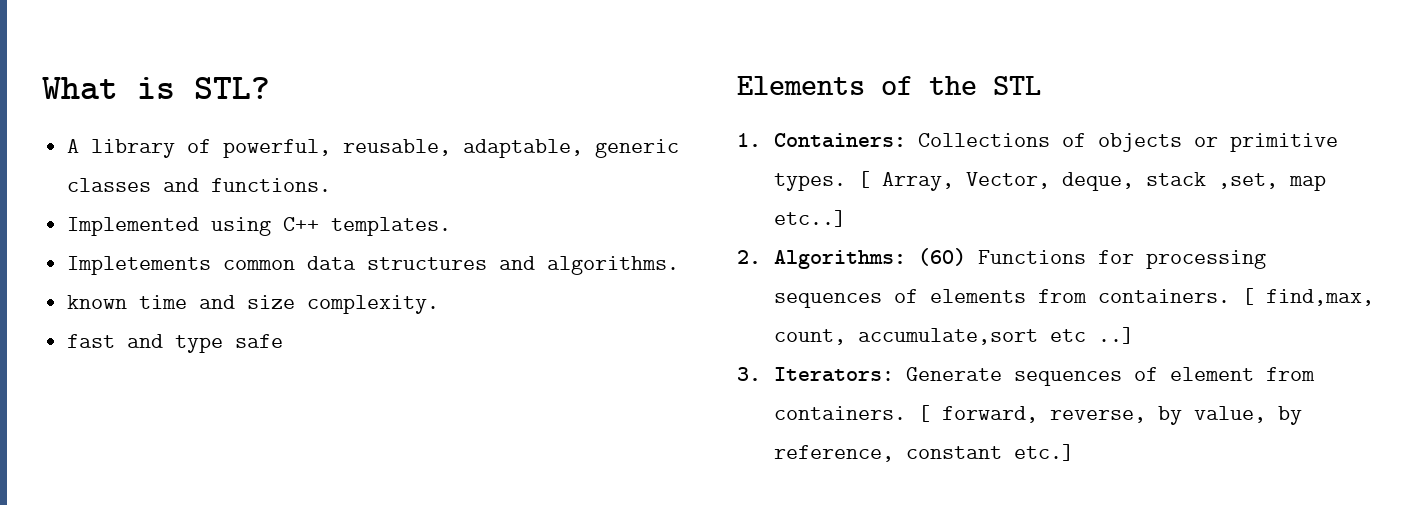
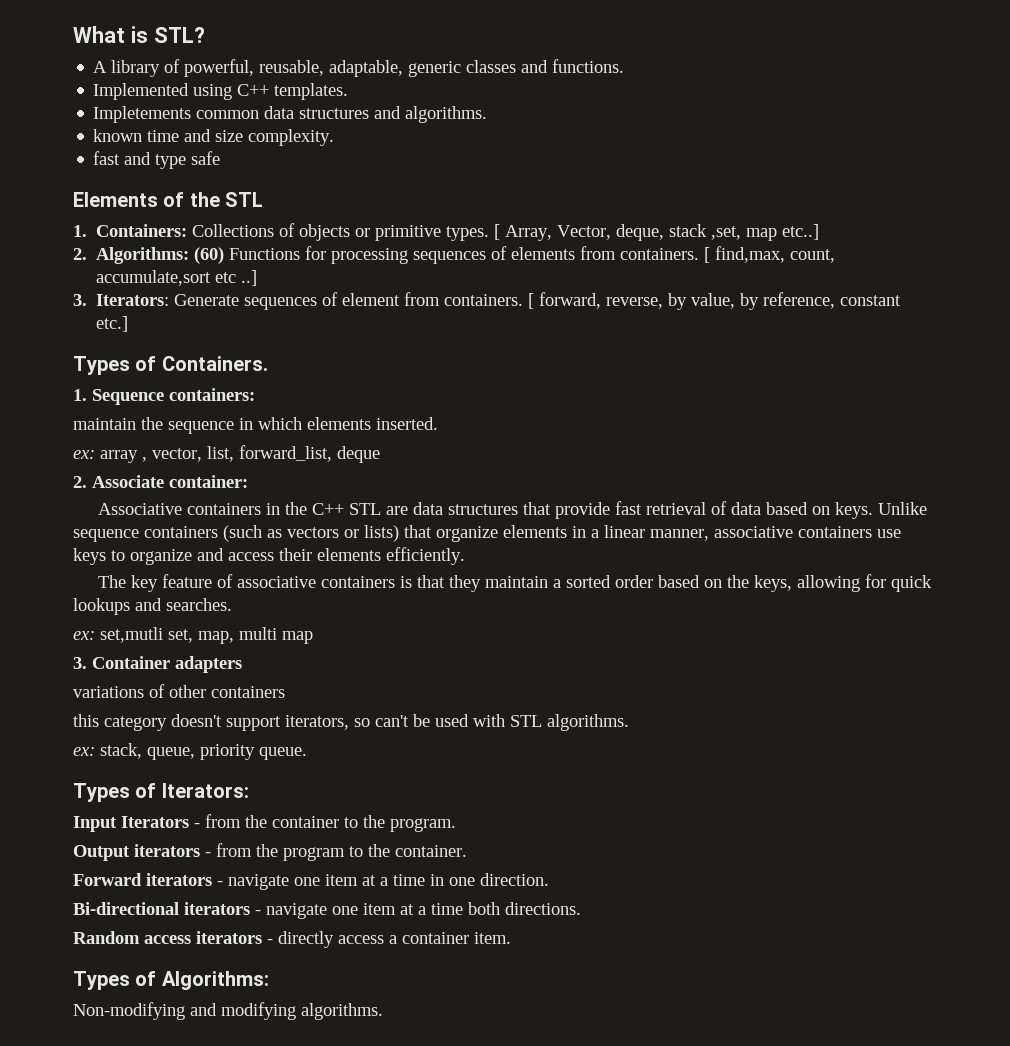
+ Types of Containers.
+ 1. Sequence containers:
+ maintain the sequence in which elements inserted.
+ ex: array , vector, list, forward_list, deque
+ 2. Associate container:
+ Associative containers in the C++ STL are data structures that provide fast retrieval of data based on keys. Unlike sequence containers (such as vectors or lists) that organize elements in a linear manner, associative containers use keys to organize and access their elements efficiently.
+ The key feature of associative containers is that they maintain a sorted order based on the keys, allowing for quick lookups and searches.
+ ex: set,mutli set, map, multi map
+ 3. Container adapters
+ variations of other containers
+ this category doesn't support iterators, so can't be used with STL algorithms.
+ ex: stack, queue, priority queue.
+ Types of Iterators:
+ Input Iterators - from the container to the program.
+ Output iterators - from the program to the container.
+ Forward iterators - navigate one item at a time in one direction.
+ Bi-directional iterators - navigate one item at a time both directions.
+ Random access iterators - directly access a container item.
+ Types of Algorithms:
+ Non-modifying and modifying algorithms.

